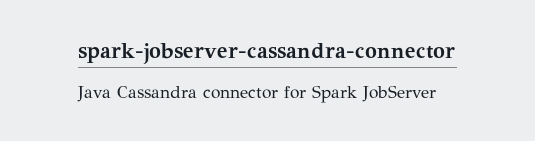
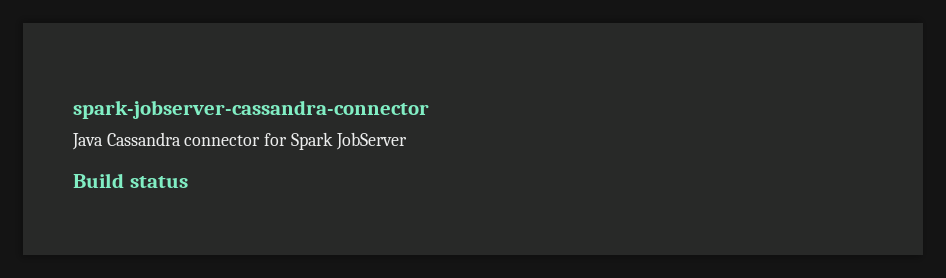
+ Build status

